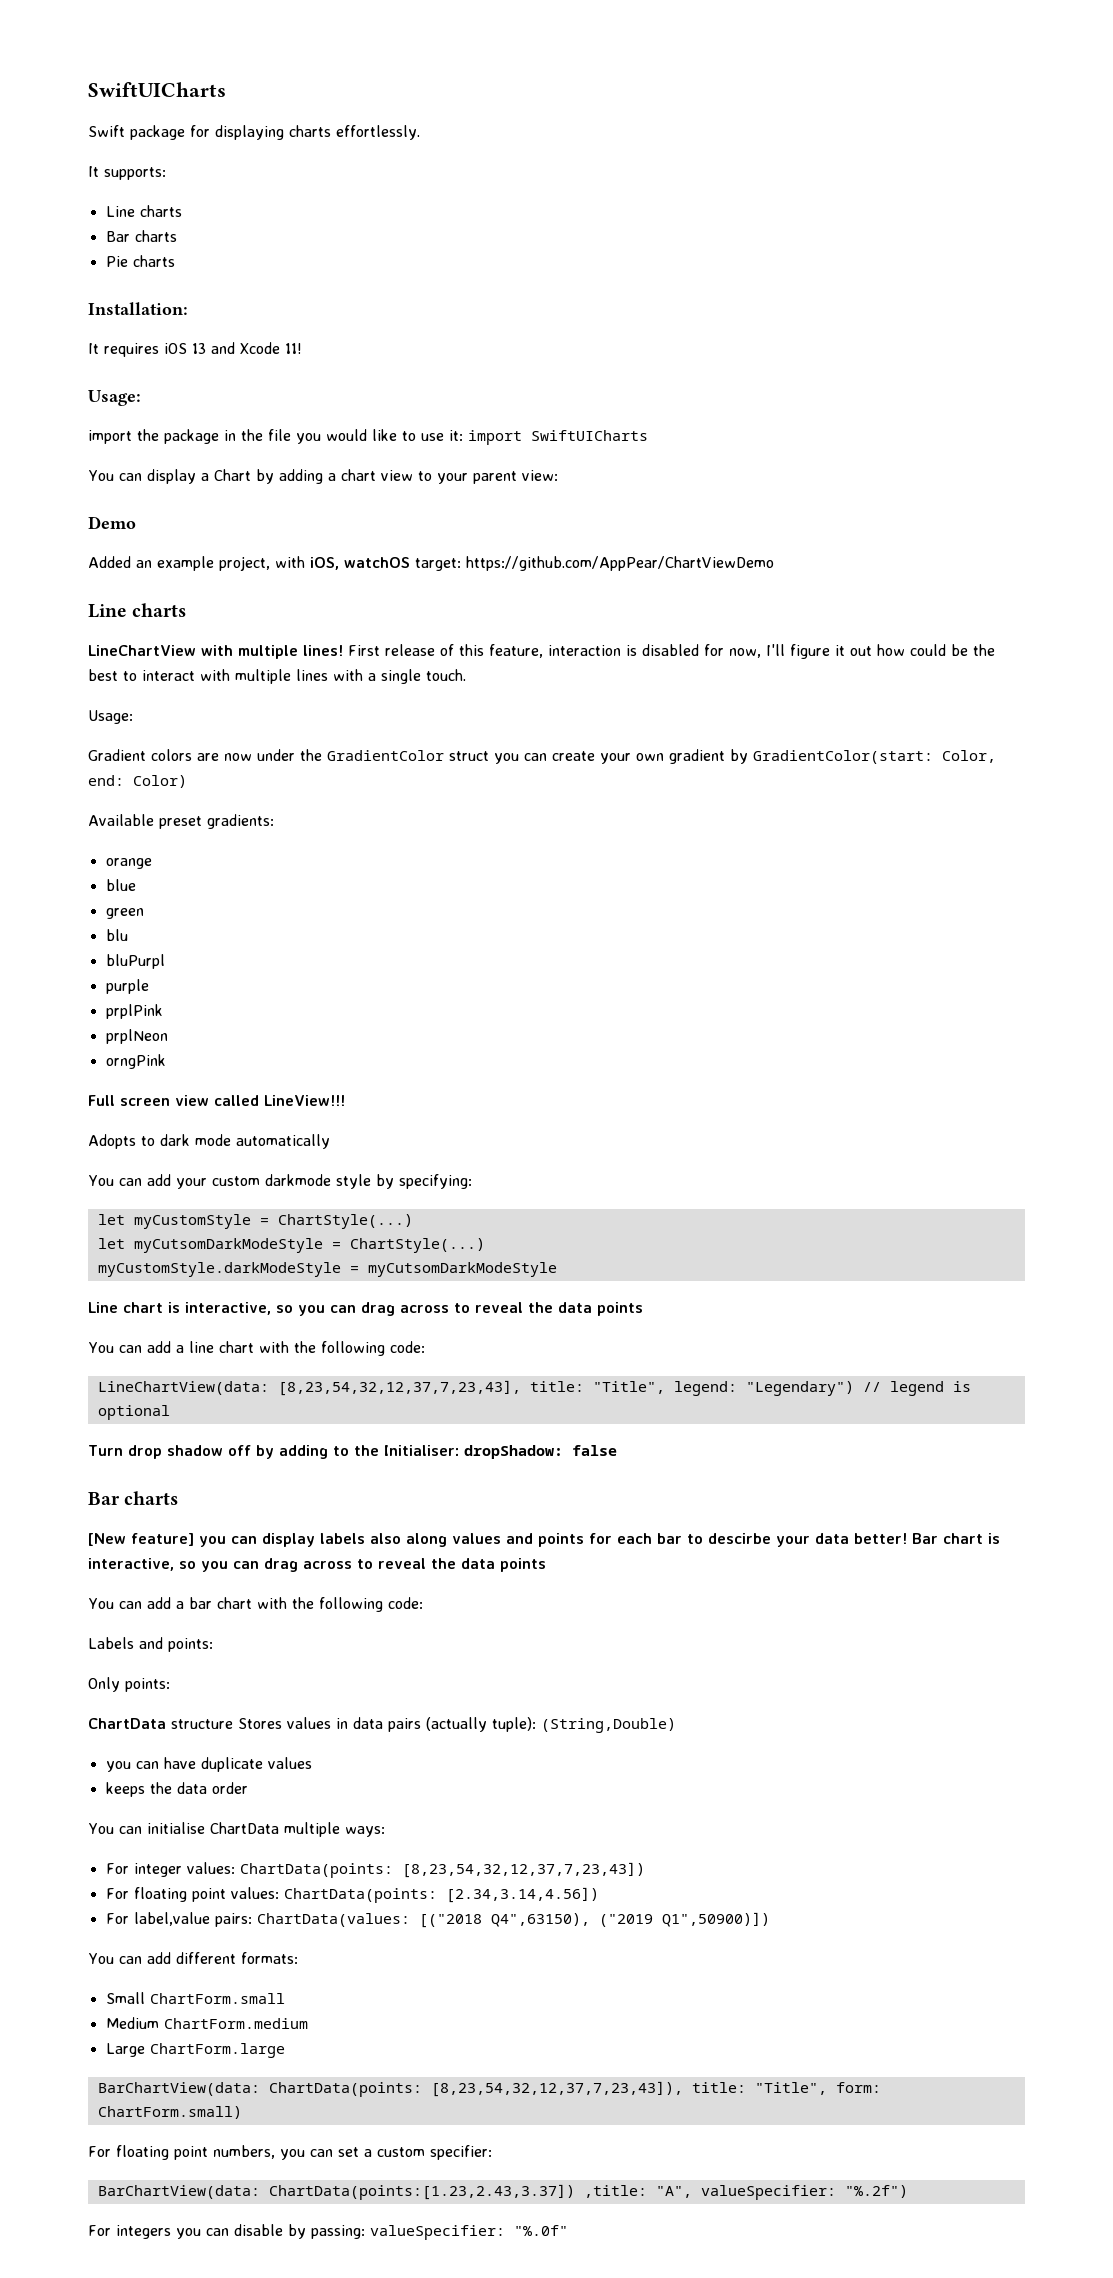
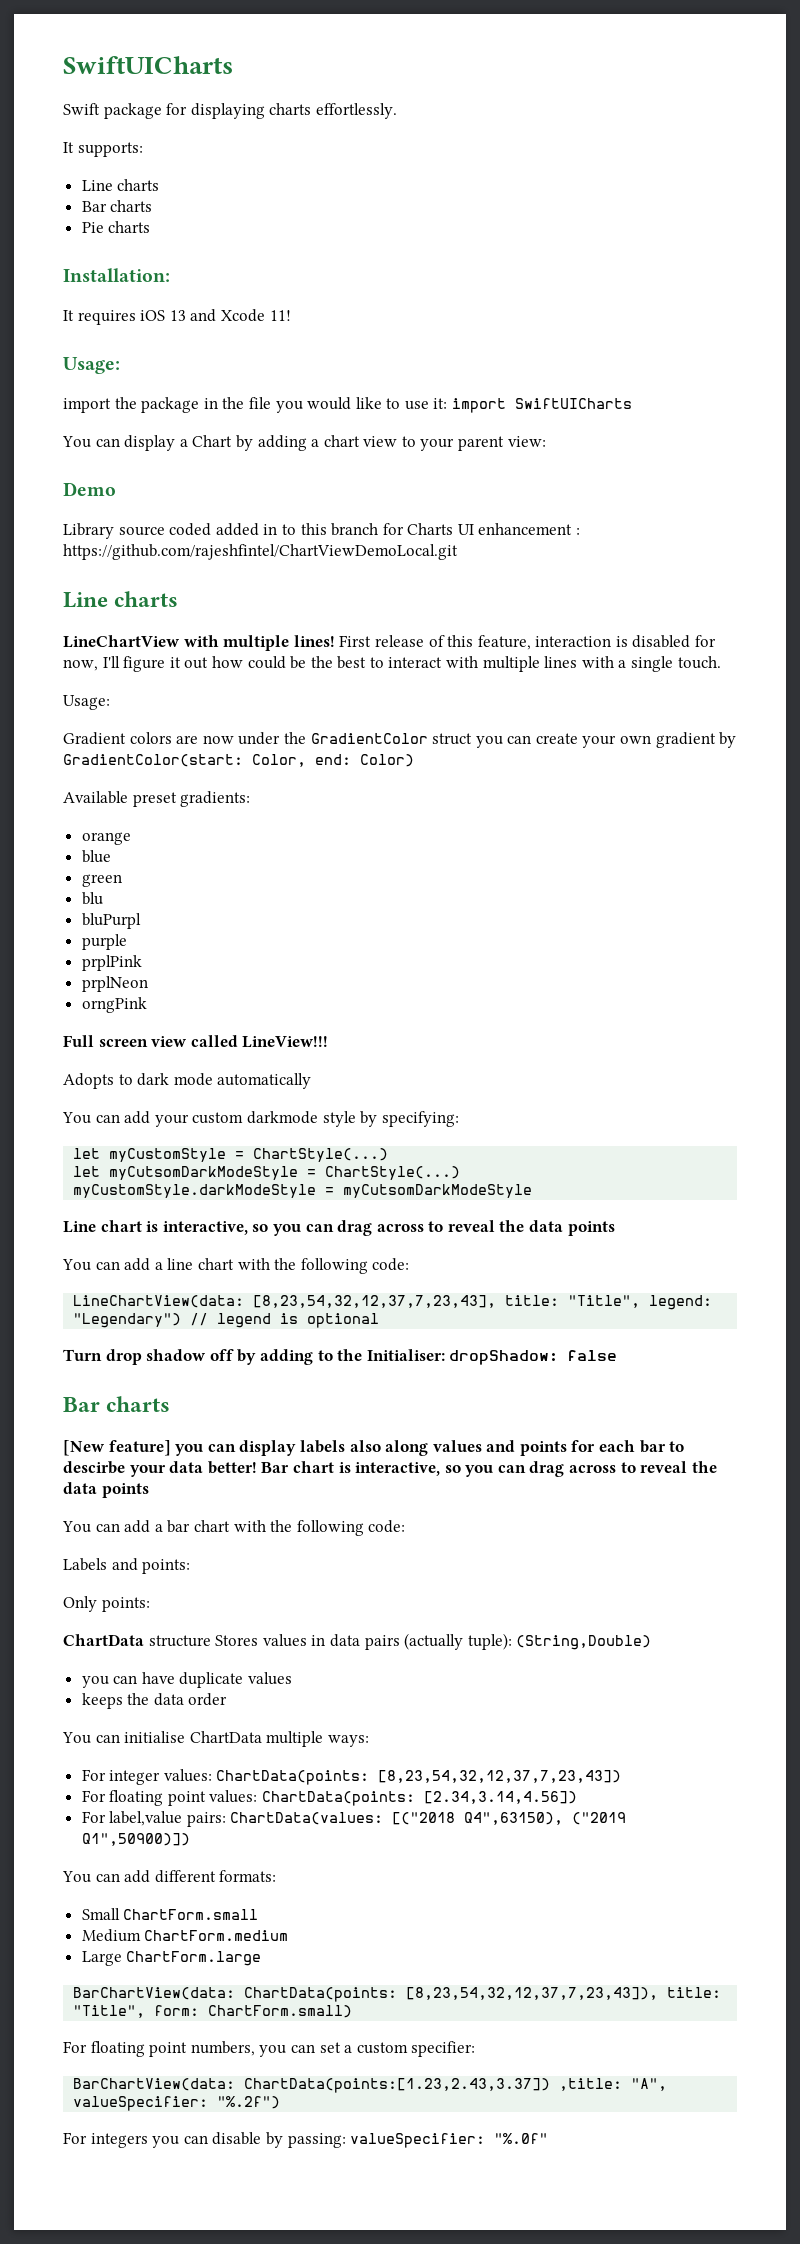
- Added an example project, with iOS, watchOS target: https://github.com/AppPear/ChartViewDemo
+ Library source coded added in to this branch for Charts UI enhancement : https://github.com/rajeshfintel/ChartViewDemoLocal.git

